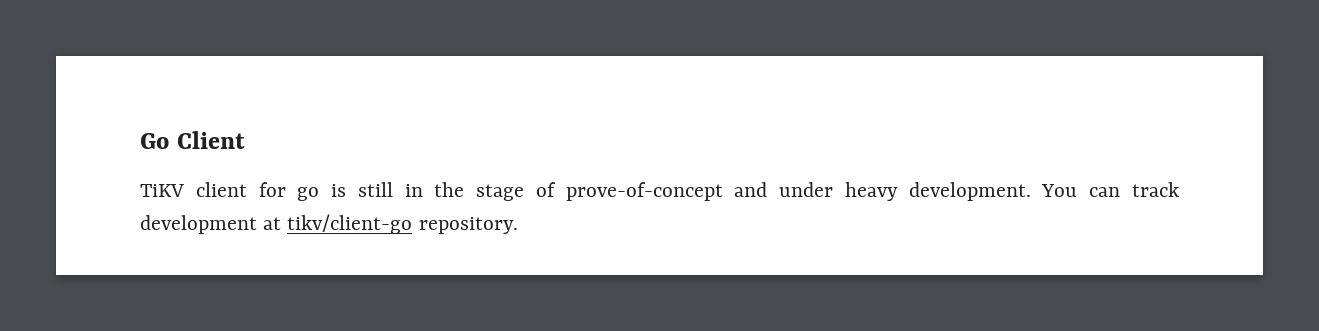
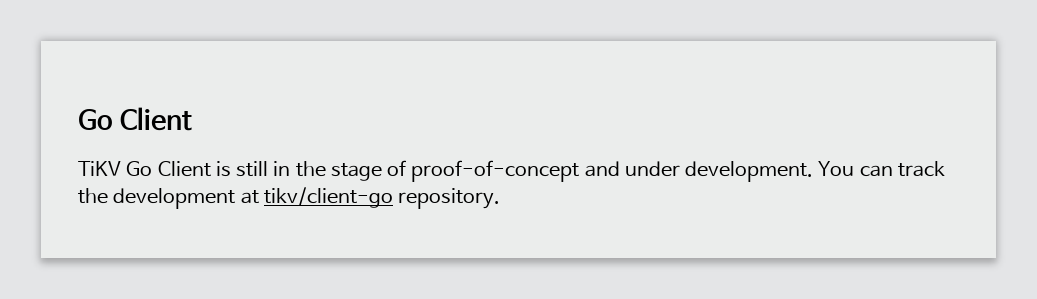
- TiKV client for go is still in the stage of prove-of-concept and under heavy development.
+ TiKV Go Client is still in the stage of proof-of-concept and under development.
- You can track development at tikv/client-go repository.
+ You can track the development at tikv/client-go repository.

